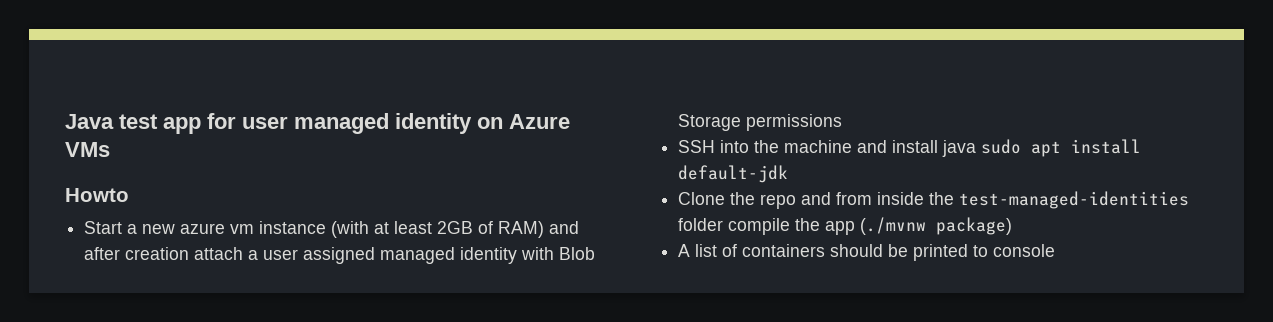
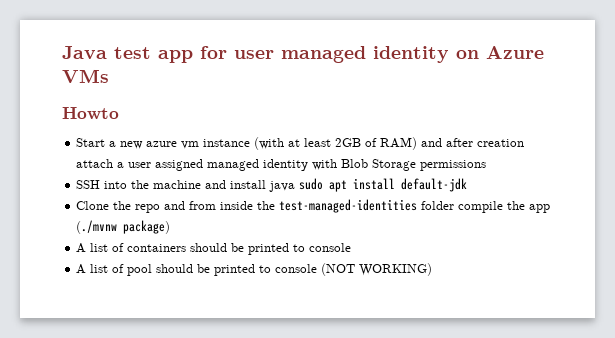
+ A list of pool should be printed to console (NOT WORKING)

